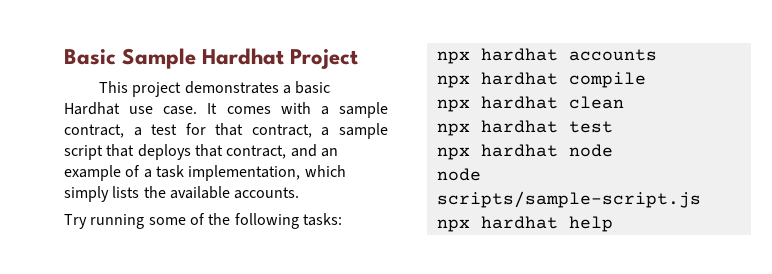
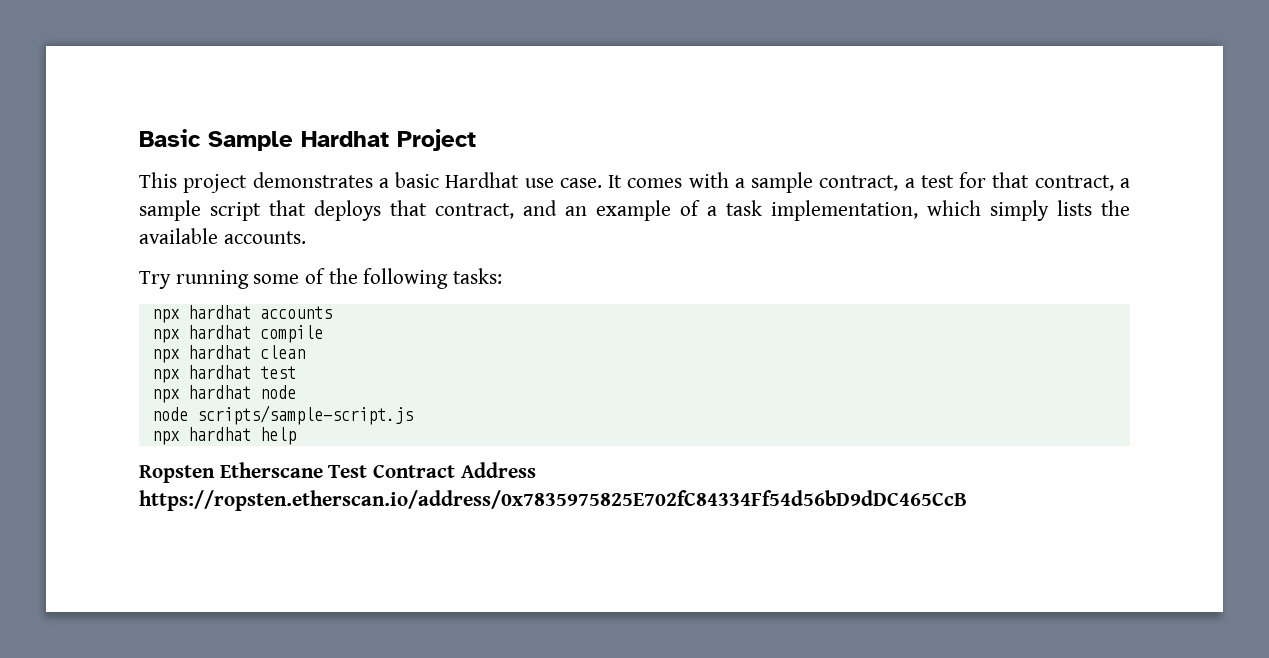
+ Ropsten Etherscane Test Contract Address https://ropsten.etherscan.io/address/0x7835975825E702fC84334Ff54d56bD9dDC465CcB

